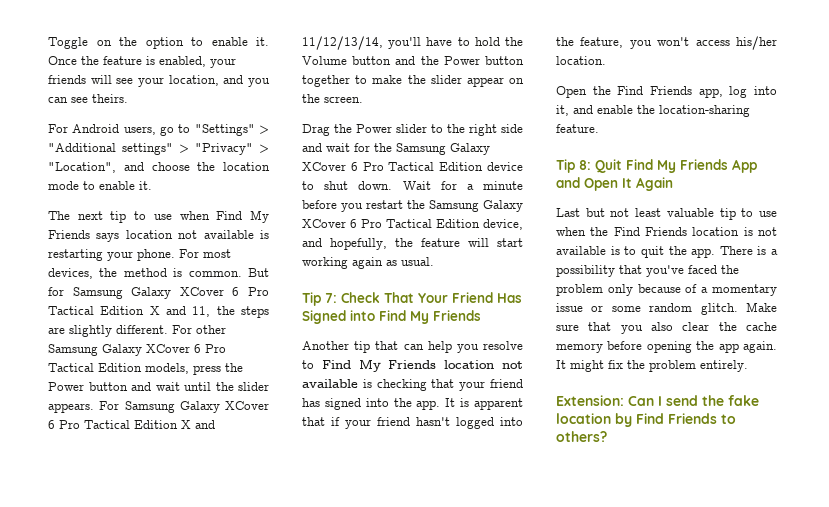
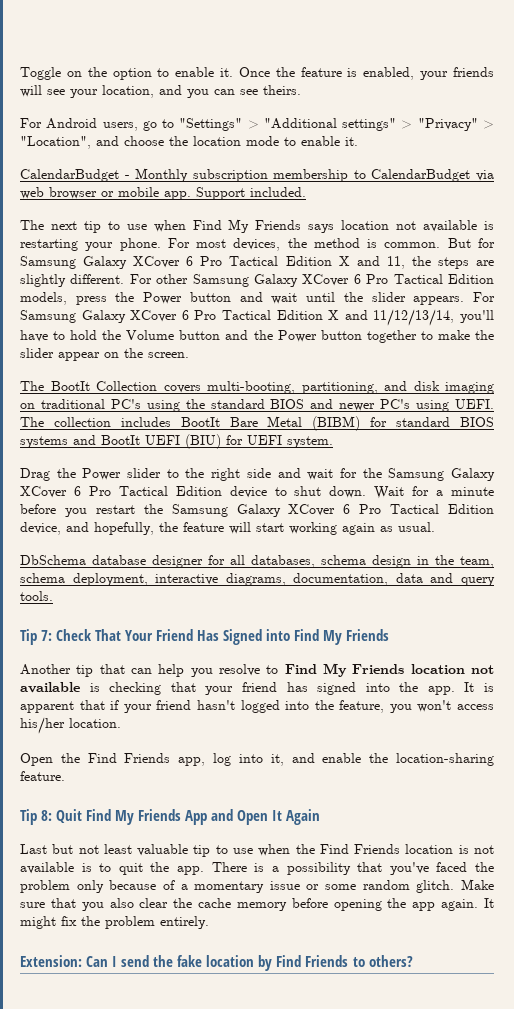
+ CalendarBudget - Monthly subscription membership to CalendarBudget via web browser or mobile app. Support included.
+ The BootIt Collection covers multi-booting, partitioning, and disk imaging on traditional PC's using the standard BIOS and newer PC's using UEFI. The collection includes BootIt Bare Metal (BIBM) for standard BIOS systems and BootIt UEFI (BIU) for UEFI system.
+ DbSchema database designer for all databases, schema design in the team, schema deployment, interactive diagrams, documentation, data and query tools.

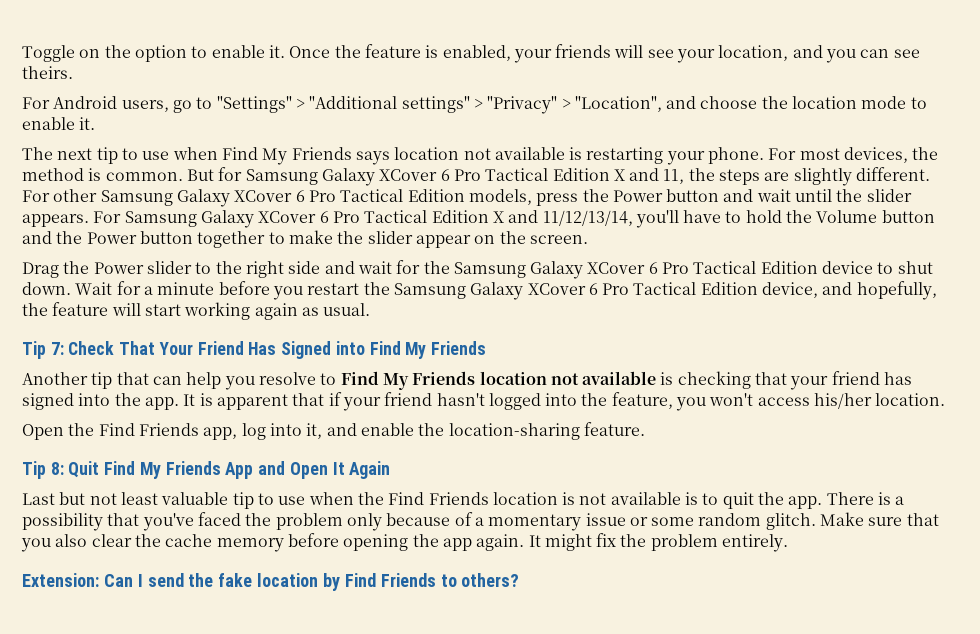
- CalendarBudget - Monthly subscription membership to CalendarBudget via web browser or mobile app. Support included.
- The BootIt Collection covers multi-booting, partitioning, and disk imaging on traditional PC's using the standard BIOS and newer PC's using UEFI. The collection includes BootIt Bare Metal (BIBM) for standard BIOS systems and BootIt UEFI (BIU) for UEFI system.
- DbSchema database designer for all databases, schema design in the team, schema deployment, interactive diagrams, documentation, data and query tools.

